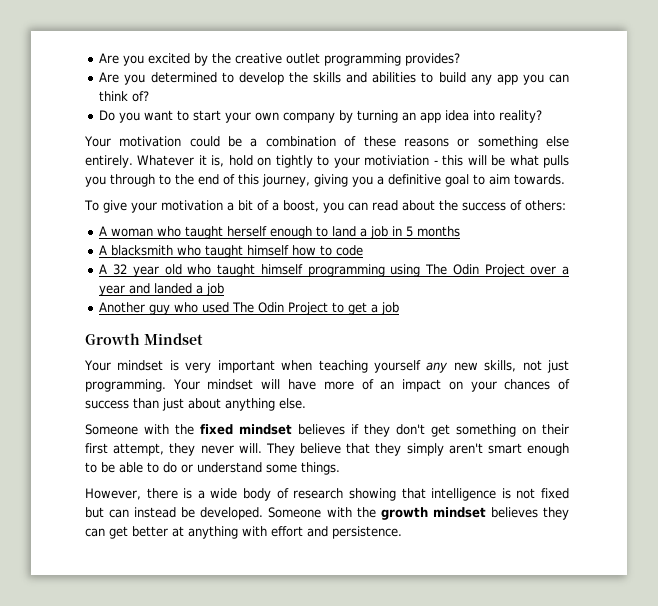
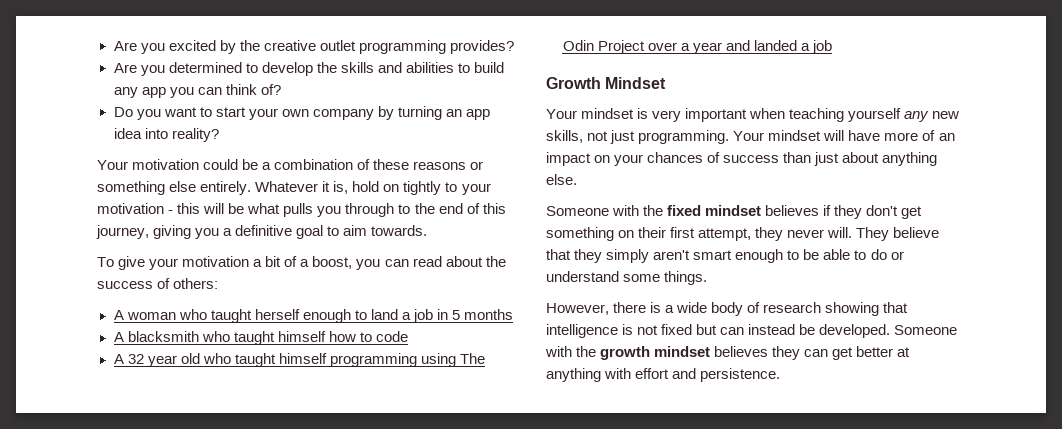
- Whatever it is, hold on tightly to your motiviation - this will be what pulls you through to the end of this journey, giving you a definitive goal to aim towards.
+ Whatever it is, hold on tightly to your motivation - this will be what pulls you through to the end of this journey, giving you a definitive goal to aim towards.
- Another guy who used The Odin Project to get a job

